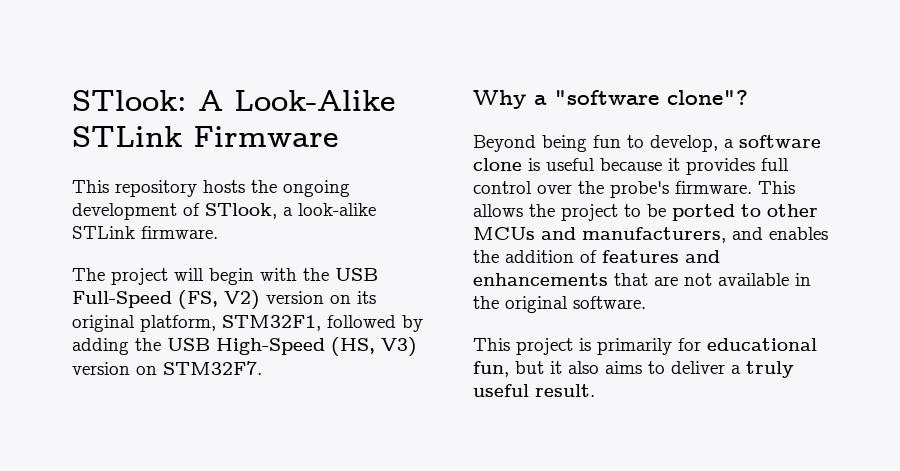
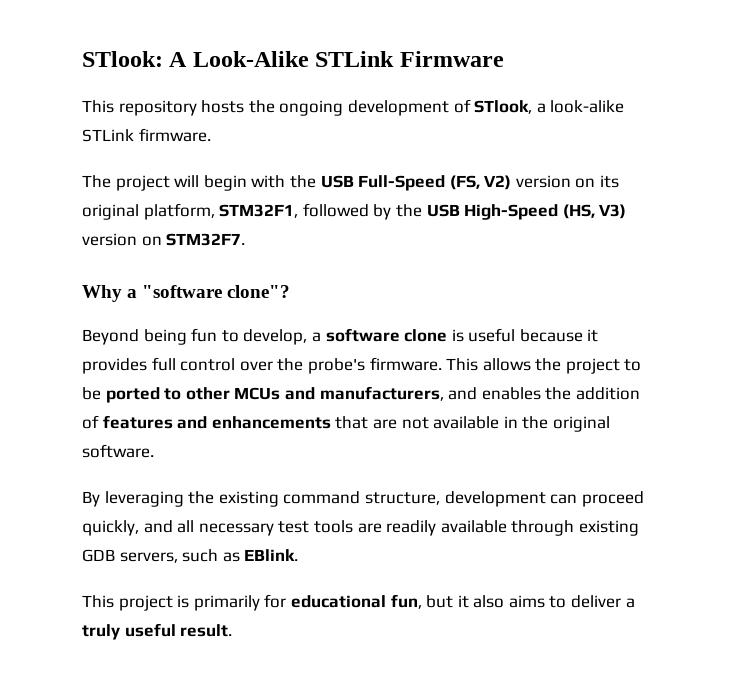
- The project will begin with the USB Full-Speed (FS, V2) version on its original platform, STM32F1, followed by adding the USB High-Speed (HS, V3) version on STM32F7.
+ The project will begin with the USB Full-Speed (FS, V2) version on its original platform, STM32F1, followed by the USB High-Speed (HS, V3) version on STM32F7.
+ By leveraging the existing command structure, development can proceed quickly, and all necessary test tools are readily available through existing GDB servers, such as EBlink.

